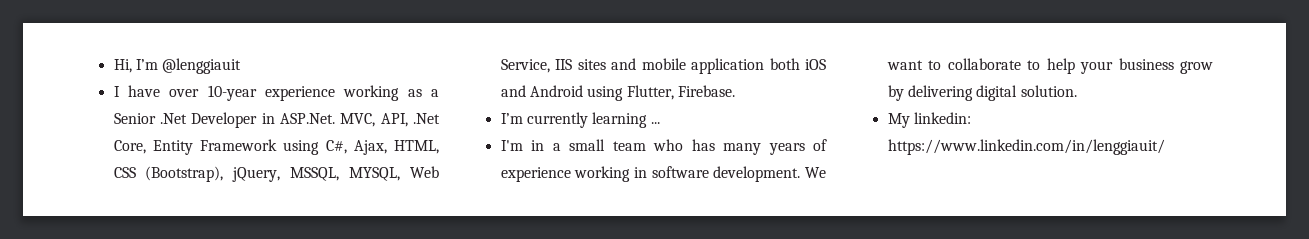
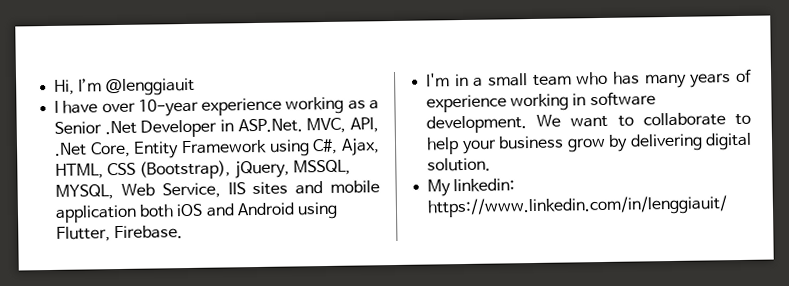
- I’m currently learning ...

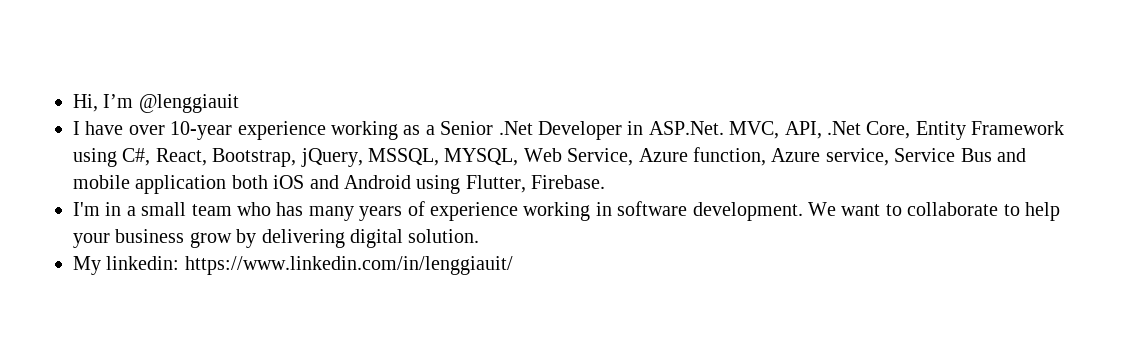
- I have over 10-year experience working as a Senior .Net Developer in ASP.Net. MVC, API, .Net Core, Entity Framework using C#, Ajax, HTML, CSS (Bootstrap), jQuery, MSSQL, MYSQL, Web Service, IIS sites and mobile application both iOS and Android using Flutter, Firebase.
+ I have over 10-year experience working as a Senior .Net Developer in ASP.Net. MVC, API, .Net Core, Entity Framework using C#, React, Bootstrap, jQuery, MSSQL, MYSQL, Web Service, Azure function, Azure service, Service Bus and mobile application both iOS and Android using Flutter, Firebase.

